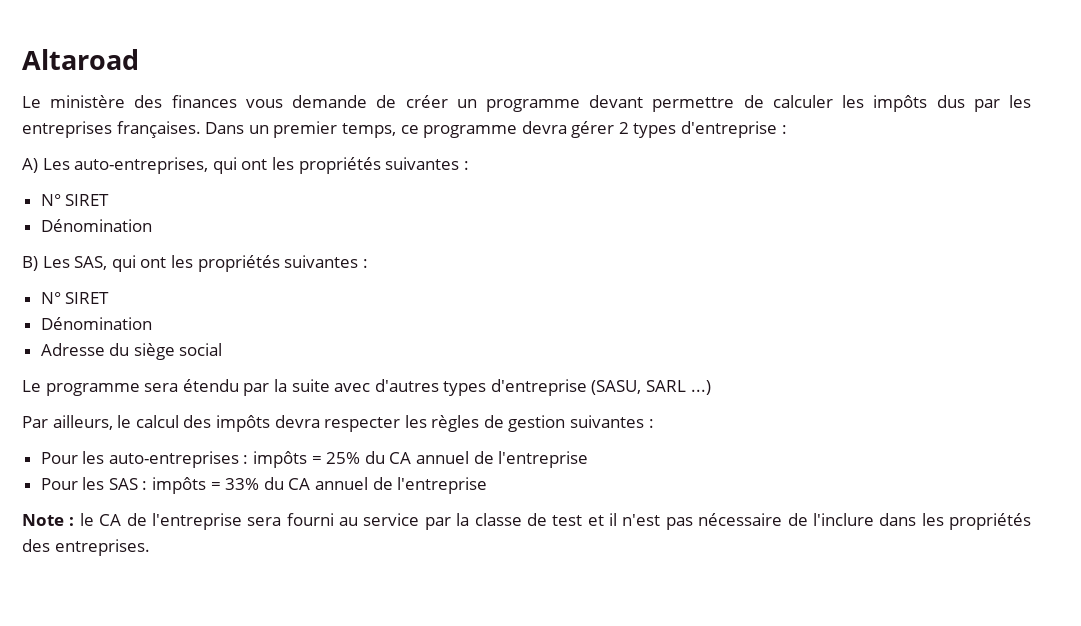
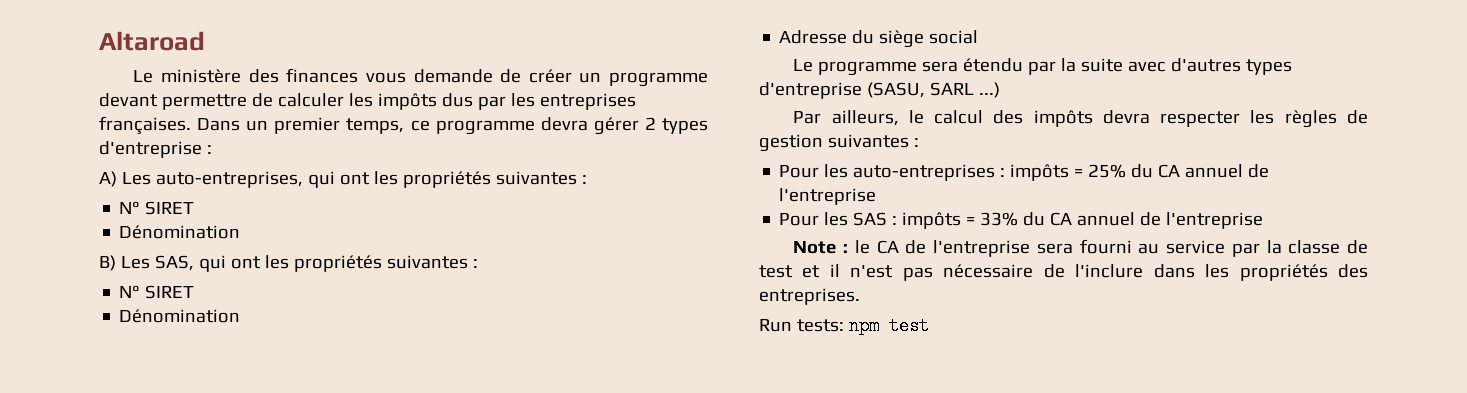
+ Run tests: npm test

